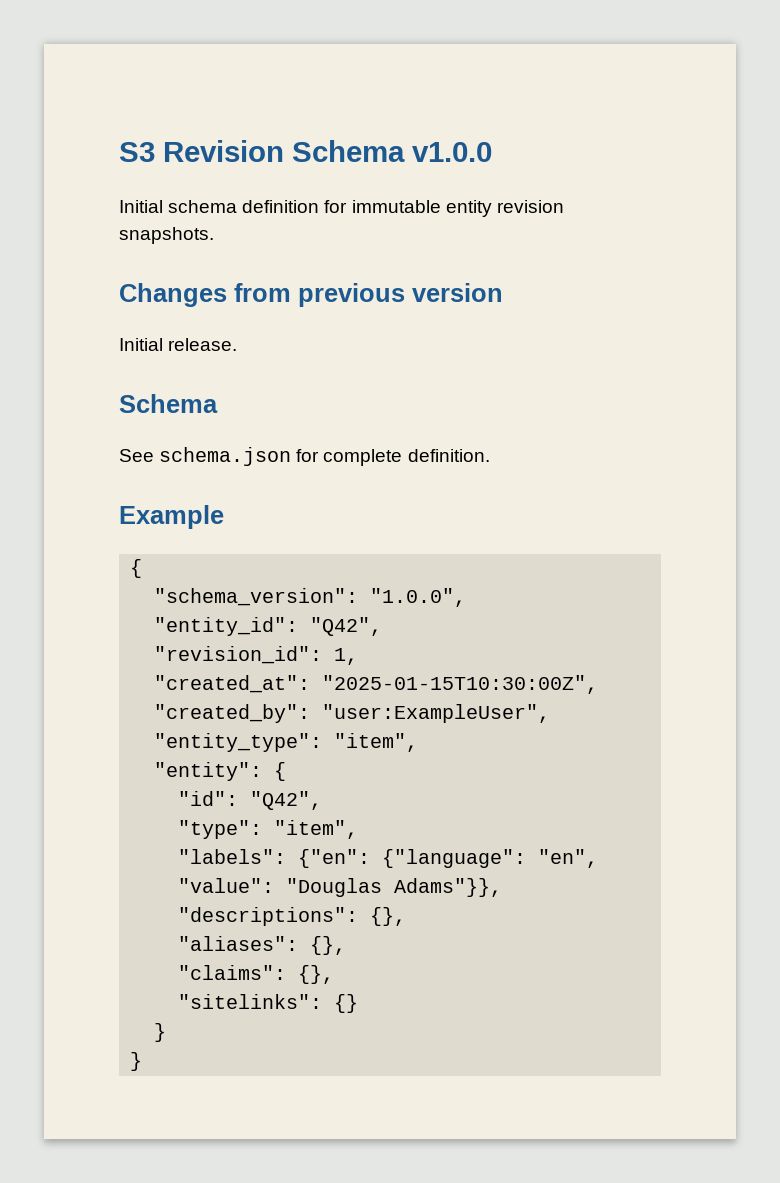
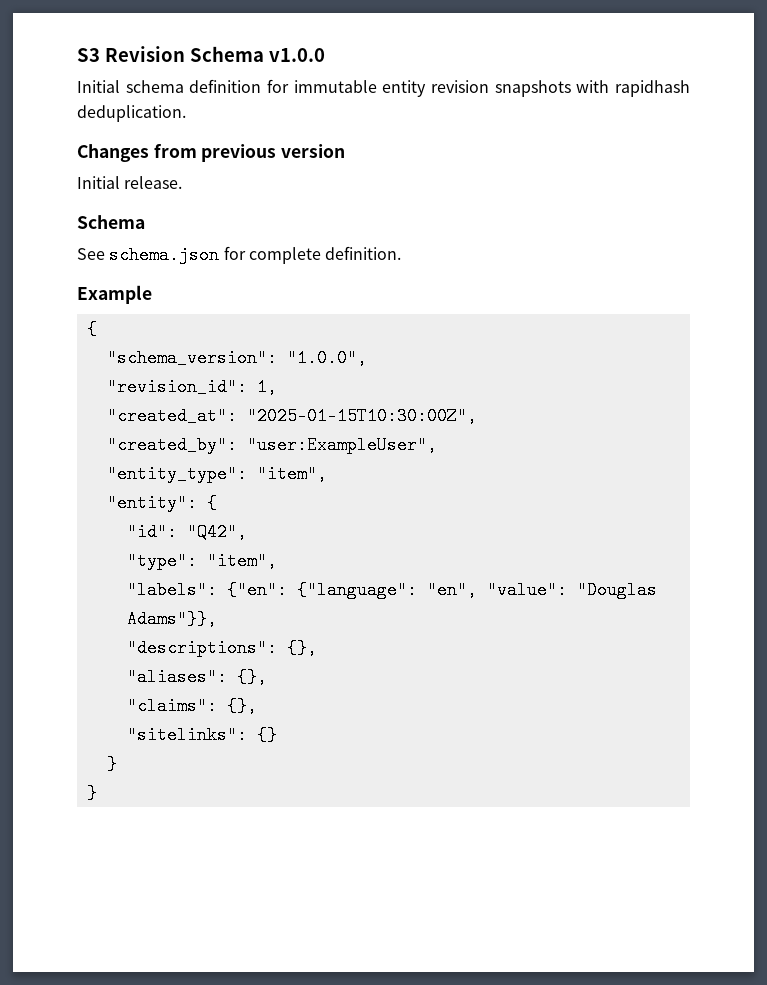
- Initial schema definition for immutable entity revision snapshots.
+ Initial schema definition for immutable entity revision snapshots with rapidhash deduplication.
- "entity_id": "Q42",

